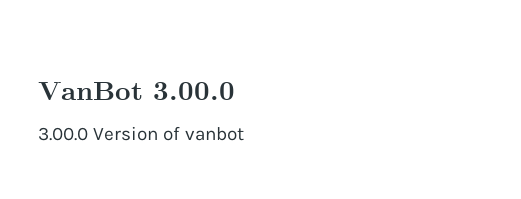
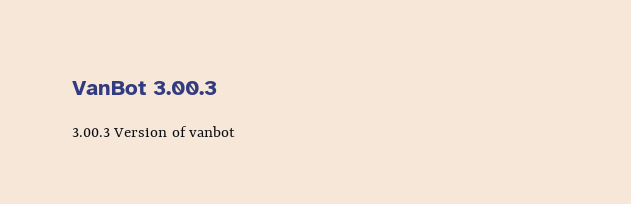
- VanBot 3.00.0
- 3.00.0 Version of vanbot
+ VanBot 3.00.3
+ 3.00.3 Version of vanbot

